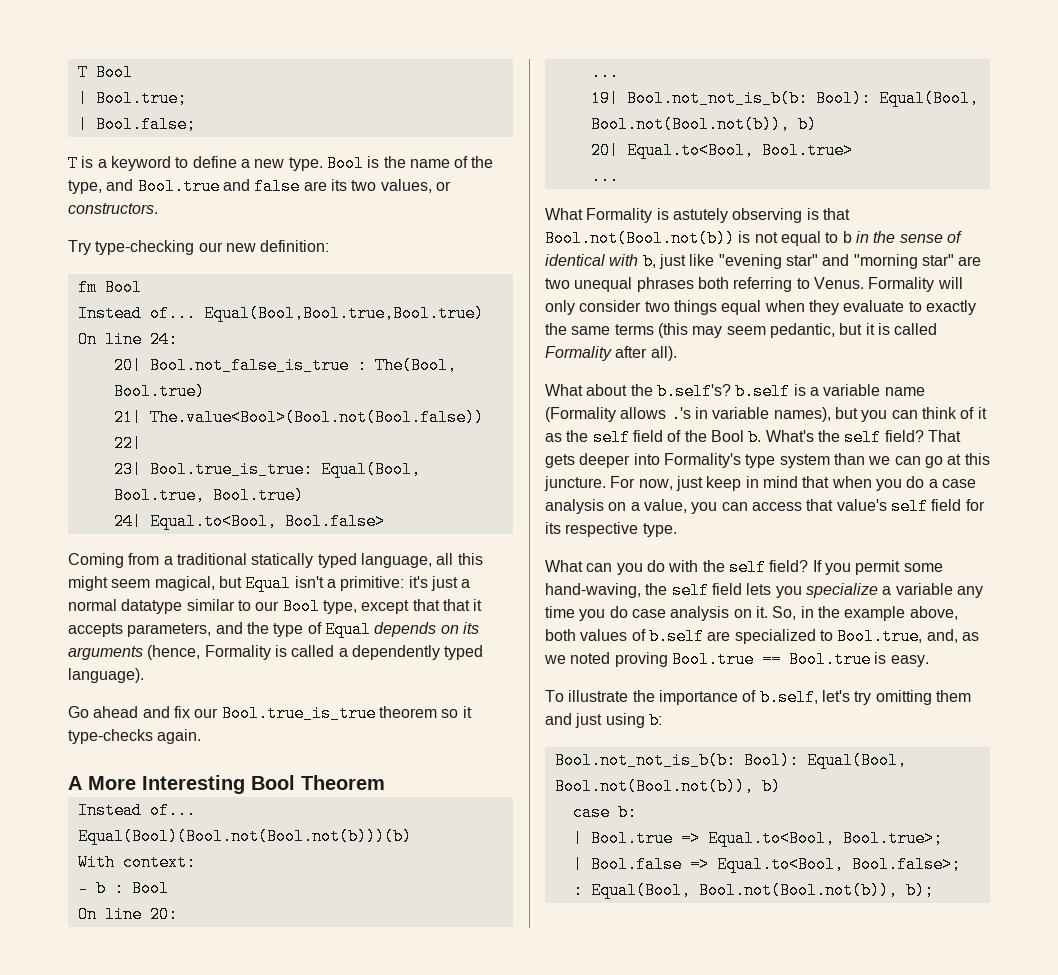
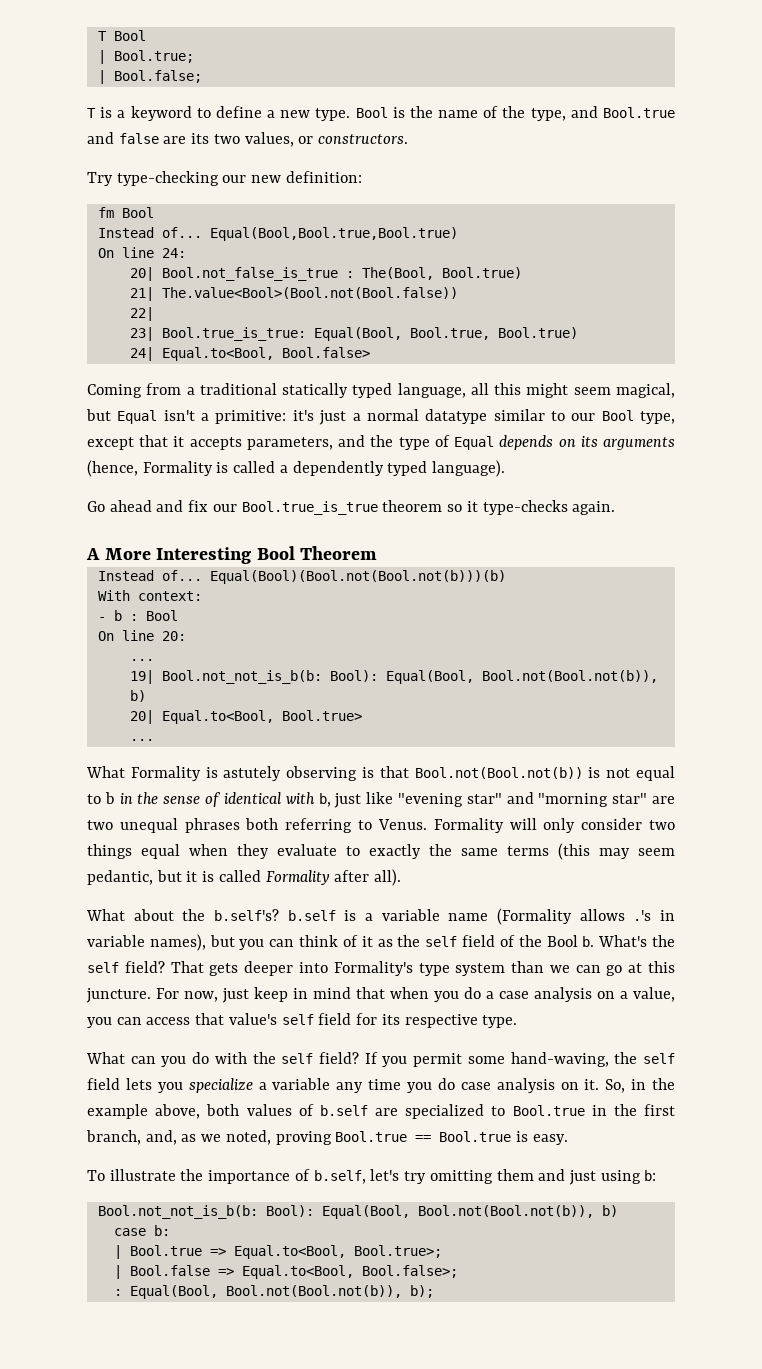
- Coming from a traditional statically typed language, all this might seem magical, but Equal isn't a primitive: it's just a normal datatype similar to our Bool type, except that that it accepts parameters, and the type of Equal depends on its arguments (hence, Formality is called a dependently typed language).
+ Coming from a traditional statically typed language, all this might seem magical, but Equal isn't a primitive: it's just a normal datatype similar to our Bool type, except that it accepts parameters, and the type of Equal depends on its arguments (hence, Formality is called a dependently typed language).
- So, in the example above, both values of b.self are specialized to Bool.true, and, as we noted proving Bool.true == Bool.true is easy.
+ So, in the example above, both values of b.self are specialized to Bool.true in the first branch, and, as we noted, proving Bool.true == Bool.true is easy.

